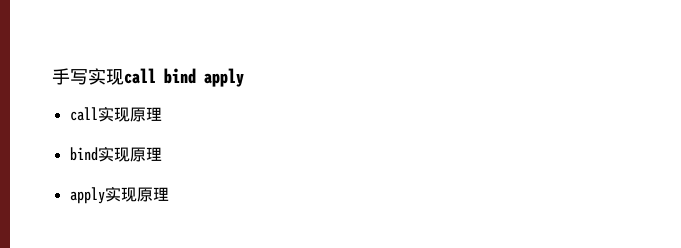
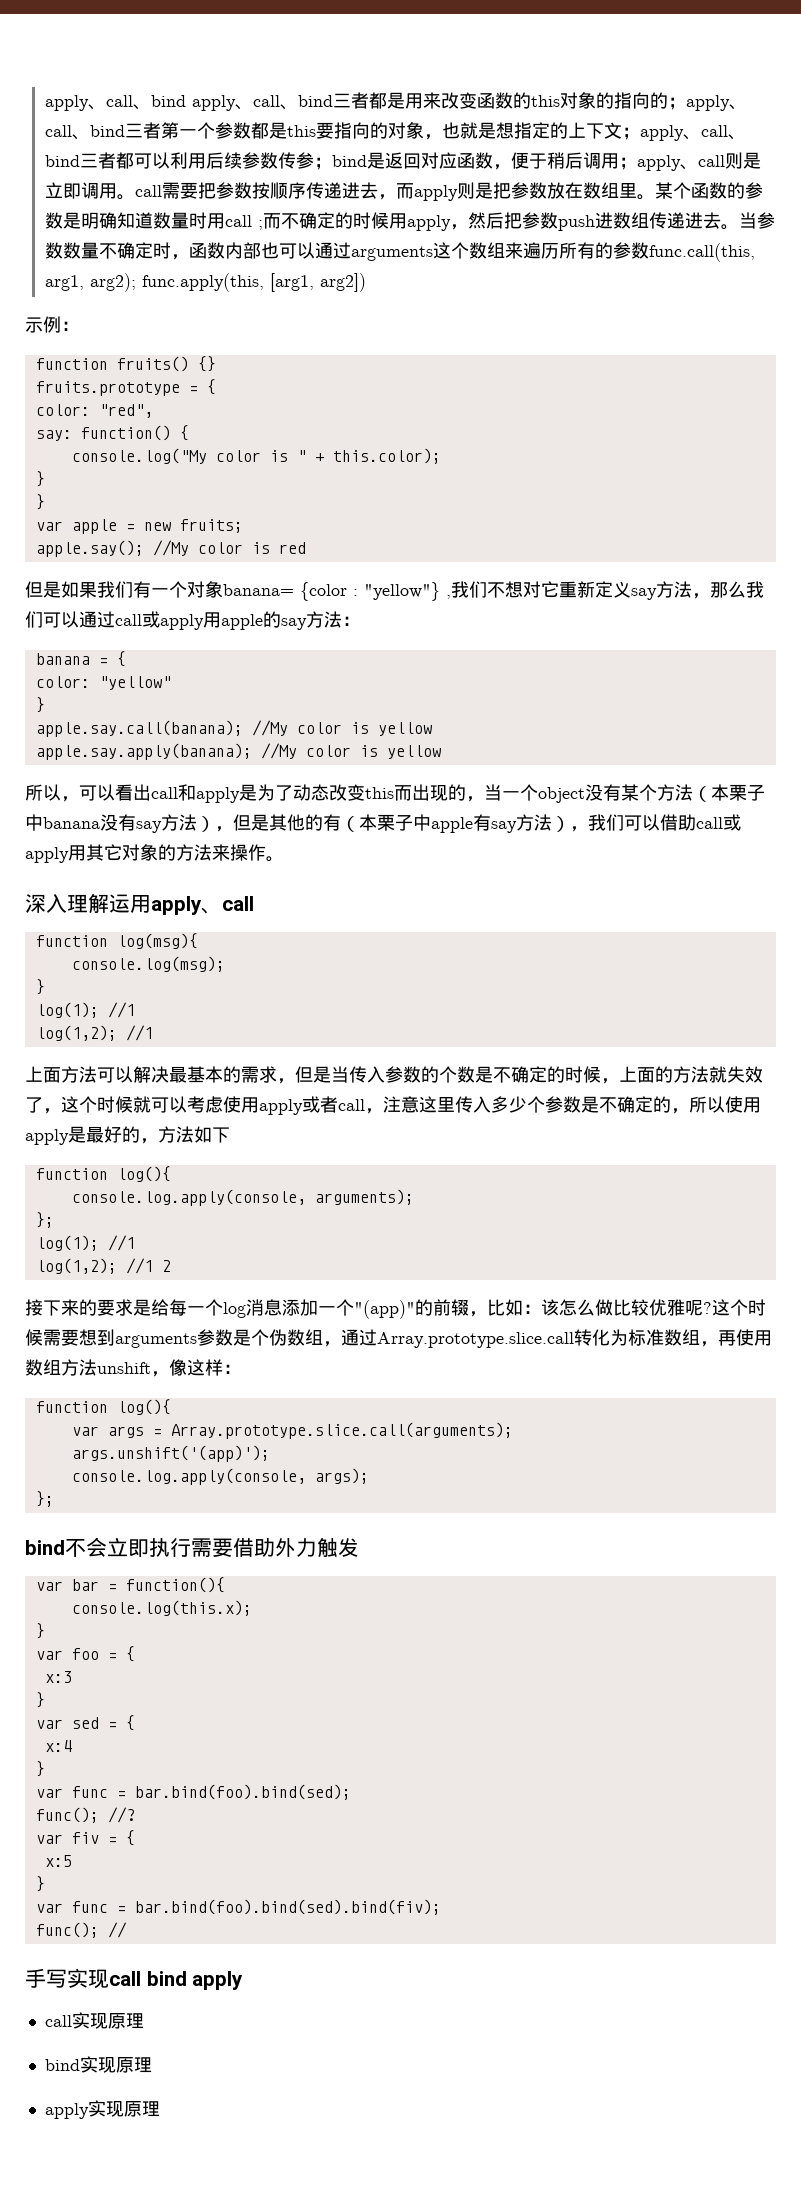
+ apply、call、bind apply、call、bind三者都是用来改变函数的this对象的指向的；apply、call、bind三者第一个参数都是this要指向的对象，也就是想指定的上下文；apply、call、bind三者都可以利用后续参数传参；bind是返回对应函数，便于稍后调用；apply、call则是立即调用。call需要把参数按顺序传递进去，而apply则是把参数放在数组里。某个函数的参数是明确知道数量时用call ;而不确定的时候用apply，然后把参数push进数组传递进去。当参数数量不确定时，函数内部也可以通过arguments这个数组来遍历所有的参数func.call(this, arg1, arg2); func.apply(this, [arg1, arg2])
+ 示例：
+ function fruits() {}
+ fruits.prototype = {
+ color: "red",
+ say: function() {
+ console.log("My color is " + this.color);
+ }
+ }
+ var apple = new fruits;
+ apple.say(); //My color is red
+ 但是如果我们有一个对象banana= {color : "yellow"} ,我们不想对它重新定义say方法，那么我们可以通过call或apply用apple的say方法：
+ banana = {
+ color: "yellow"
+ }
+ apple.say.call(banana); //My color is yellow
+ apple.say.apply(banana); //My color is yellow
+ 所以，可以看出call和apply是为了动态改变this而出现的，当一个object没有某个方法（本栗子中banana没有say方法），但是其他的有（本栗子中apple有say方法），我们可以借助call或apply用其它对象的方法来操作。
+ 深入理解运用apply、call
+ function log(msg){
+ console.log(msg);
+ }
+ log(1); //1
+ log(1,2); //1
+ 上面方法可以解决最基本的需求，但是当传入参数的个数是不确定的时候，上面的方法就失效了，这个时候就可以考虑使用apply或者call，注意这里传入多少个参数是不确定的，所以使用apply是最好的，方法如下
+ function log(){
+ console.log.apply(console, arguments);
+ };
+ log(1); //1
+ log(1,2); //1 2
+ 接下来的要求是给每一个log消息添加一个"(app)"的前辍，比如：该怎么做比较优雅呢?这个时候需要想到arguments参数是个伪数组，通过Array.prototype.slice.call转化为标准数组，再使用数组方法unshift，像这样：
+ function log(){
+ var args = Array.prototype.slice.call(arguments);
+ args.unshift('(app)');
+ console.log.apply(console, args);
+ };
+ bind不会立即执行需要借助外力触发
+ var bar = function(){
+ console.log(this.x);
+ }
+ var foo = {
+ x:3
+ }
+ var sed = {
+ x:4
+ }
+ var func = bar.bind(foo).bind(sed);
+ func(); //?
+ var fiv = {
+ x:5
+ }
+ var func = bar.bind(foo).bind(sed).bind(fiv);
+ func(); //

